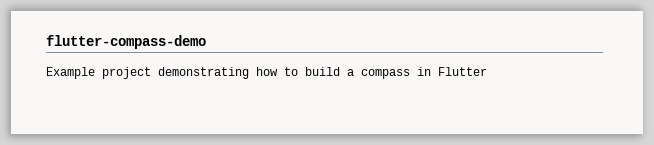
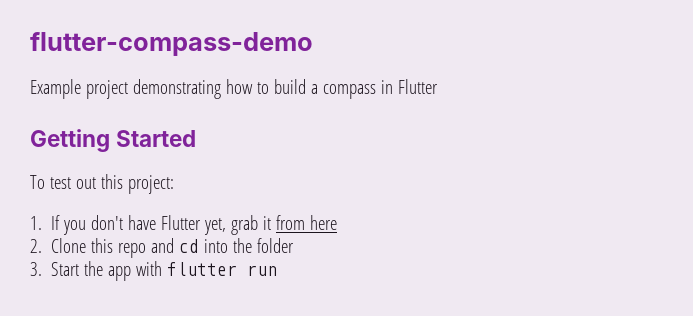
+ Getting Started
+ To test out this project:
+ 1. If you don't have Flutter yet, grab it from here
+ 2. Clone this repo and cd into the folder
+ 3. Start the app with flutter run

